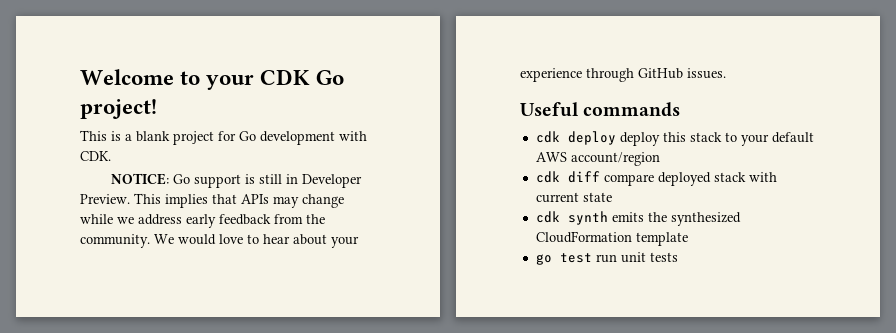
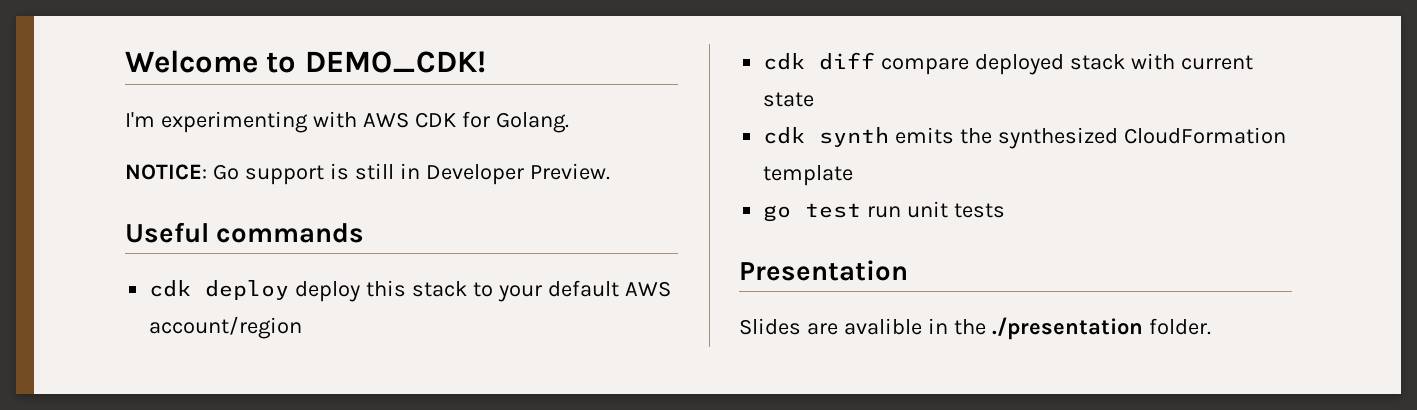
- Welcome to your CDK Go project!
- This is a blank project for Go development with CDK.
+ Welcome to DEMO_CDK!
+ I'm experimenting with AWS CDK for Golang.
- This implies that APIs may change while we address early feedback from the community. We would love to hear about your experience through GitHub issues.
+ Presentation
+ Slides are avalible in the ./presentation folder.

